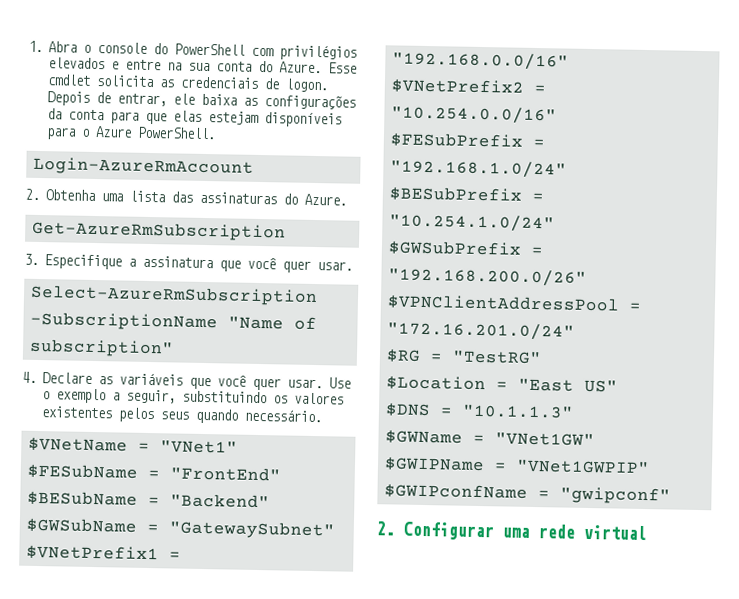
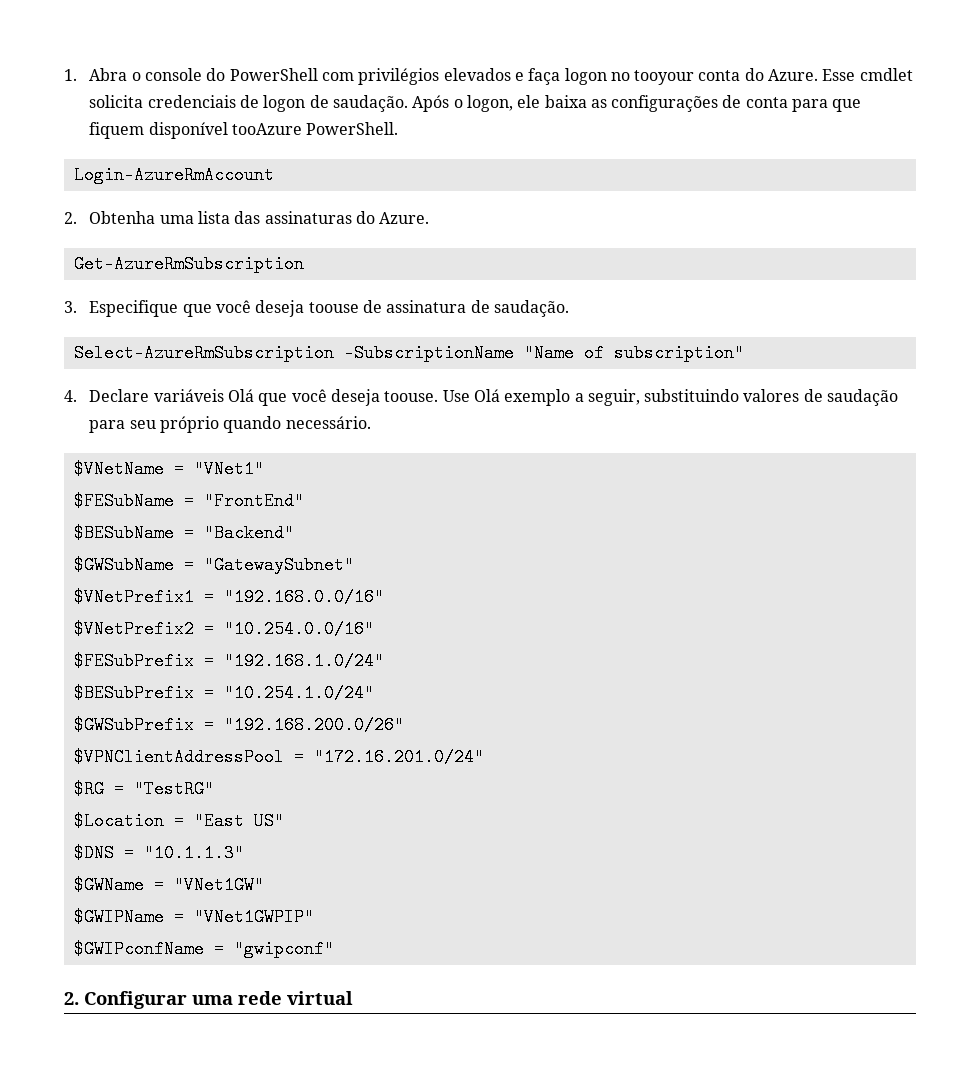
- 1. Abra o console do PowerShell com privilégios elevados e entre na sua conta do Azure.
+ 1. Abra o console do PowerShell com privilégios elevados e faça logon no tooyour conta do Azure.
- Esse cmdlet solicita as credenciais de logon. Depois de entrar, ele baixa as configurações da conta para que elas estejam disponíveis para o Azure PowerShell.
+ Esse cmdlet solicita credenciais de logon de saudação. Após o logon, ele baixa as configurações de conta para que fiquem disponível tooAzure PowerShell.
- 3. Especifique a assinatura que você quer usar.
+ 3. Especifique que você deseja toouse de assinatura de saudação.
- 4. Declare as variáveis que você quer usar. Use o exemplo a seguir, substituindo os valores existentes pelos seus quando necessário.
+ 4. Declare variáveis Olá que você deseja toouse. Use Olá exemplo a seguir, substituindo valores de saudação para seu próprio quando necessário.

